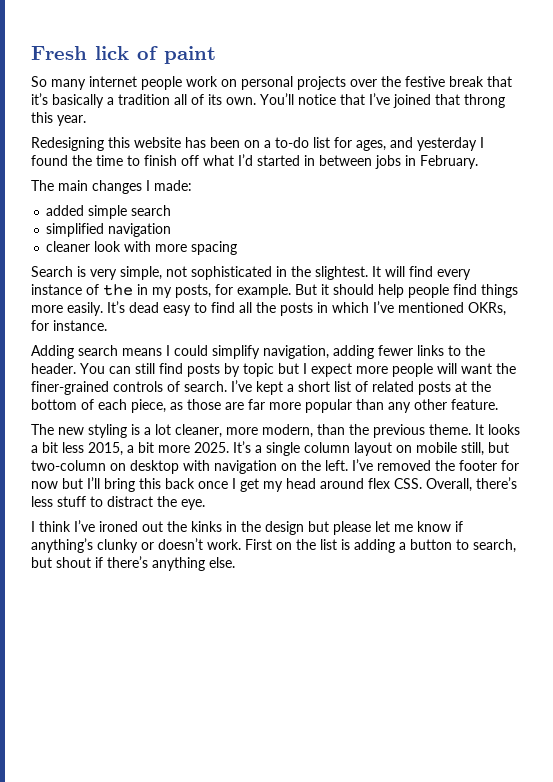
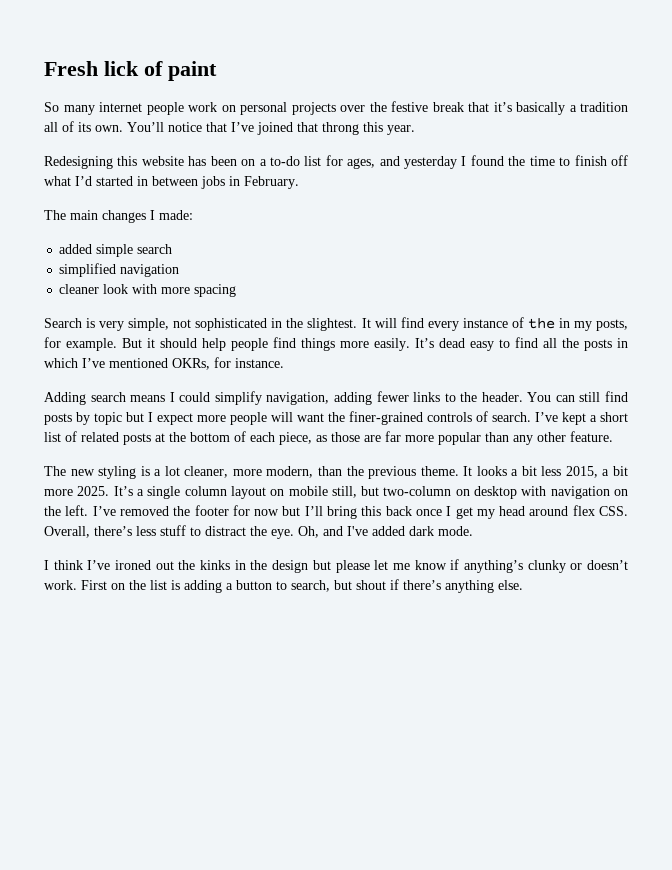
+ Oh, and I've added dark mode.

